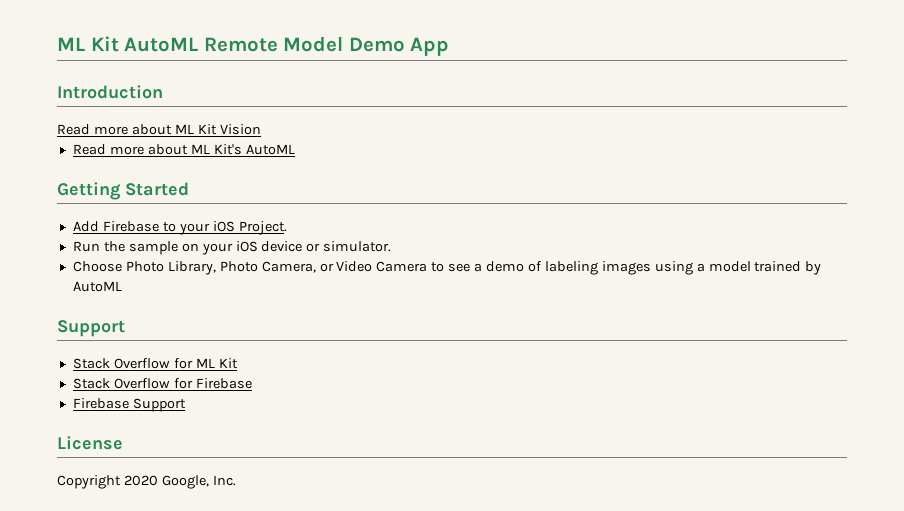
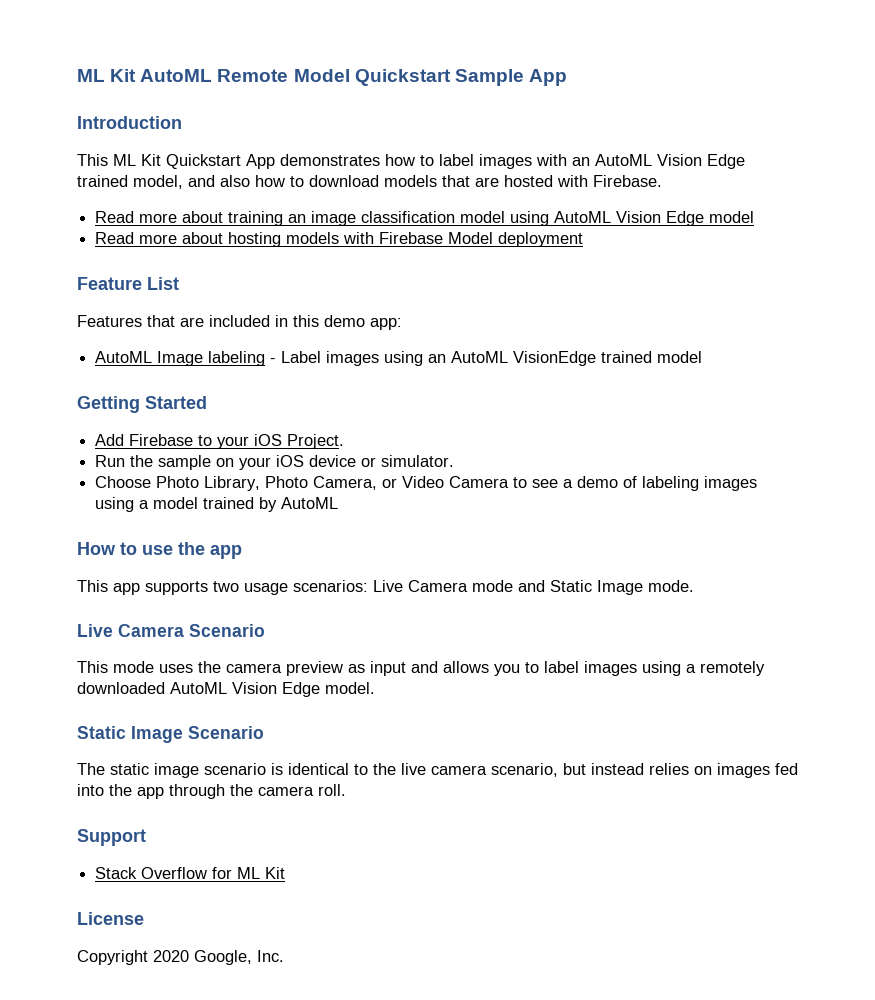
- ML Kit AutoML Remote Model Demo App
+ ML Kit AutoML Remote Model Quickstart Sample App
- Read more about ML Kit Vision
- Read more about ML Kit's AutoML
+ This ML Kit Quickstart App demonstrates how to label images with an AutoML Vision Edge trained model, and also how to download models that are hosted with Firebase.
+ Read more about training an image classification model using AutoML Vision Edge model
+ Read more about hosting models with Firebase Model deployment
+ Feature List
+ Features that are included in this demo app:
+ AutoML Image labeling - Label images using an AutoML VisionEdge trained model
+ How to use the app
+ This app supports two usage scenarios: Live Camera mode and Static Image mode.
+ Live Camera Scenario
+ This mode uses the camera preview as input and allows you to label images using a remotely downloaded AutoML Vision Edge model.
+ Static Image Scenario
+ The static image scenario is identical to the live camera scenario, but instead relies on images fed into the app through the camera roll.
- Stack Overflow for Firebase
- Firebase Support

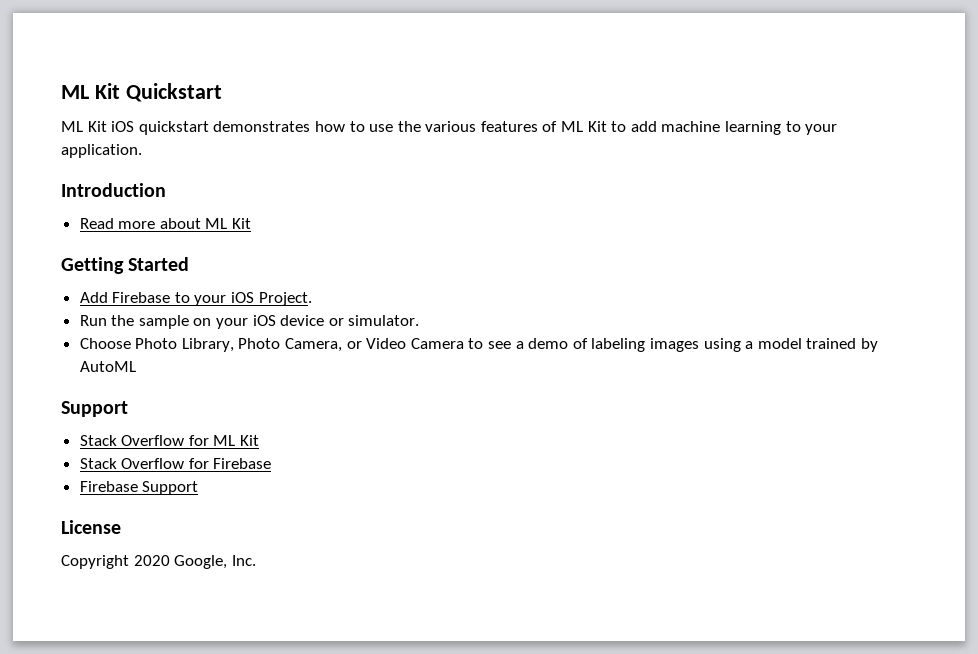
- ML Kit AutoML Remote Model Quickstart Sample App
+ ML Kit Quickstart
+ ML Kit iOS quickstart demonstrates how to use the various features of ML Kit to add machine learning to your application.
  Introduction
- This ML Kit Quickstart App demonstrates how to label images with an AutoML Vision Edge trained model, and also how to download models that are hosted with Firebase.
- Read more about training an image classification model using AutoML Vision Edge model
- Read more about hosting models with Firebase Model deployment
- Feature List
- Features that are included in this demo app:
- AutoML Image labeling - Label images using an AutoML VisionEdge trained model
+ Read more about ML Kit
- How to use the app
- This app supports two usage scenarios: Live Camera mode and Static Image mode.
- Live Camera Scenario
- This mode uses the camera preview as input and allows you to label images using a remotely downloaded AutoML Vision Edge model.
- Static Image Scenario
- The static image scenario is identical to the live camera scenario, but instead relies on images fed into the app through the camera roll.
+ Stack Overflow for Firebase
+ Firebase Support

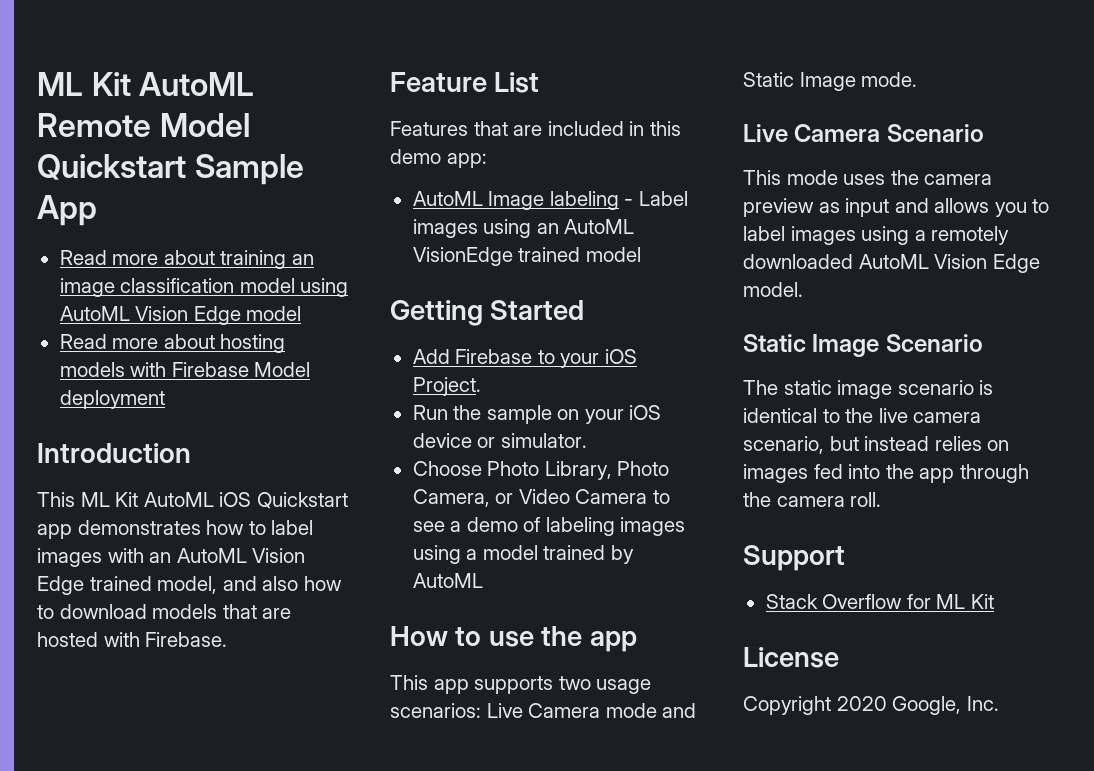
- ML Kit Quickstart
- ML Kit iOS quickstart demonstrates how to use the various features of ML Kit to add machine learning to your application.
+ ML Kit AutoML Remote Model Quickstart Sample App
+ Read more about training an image classification model using AutoML Vision Edge model
+ Read more about hosting models with Firebase Model deployment
  Introduction
- Read more about ML Kit
+ This ML Kit AutoML iOS Quickstart app demonstrates how to label images with an AutoML Vision Edge trained model, and also how to download models that are hosted with Firebase.
+ Feature List
+ Features that are included in this demo app:
+ AutoML Image labeling - Label images using an AutoML VisionEdge trained model
+ How to use the app
+ This app supports two usage scenarios: Live Camera mode and Static Image mode.
+ Live Camera Scenario
+ This mode uses the camera preview as input and allows you to label images using a remotely downloaded AutoML Vision Edge model.
+ Static Image Scenario
+ The static image scenario is identical to the live camera scenario, but instead relies on images fed into the app through the camera roll.
- Stack Overflow for Firebase
- Firebase Support

